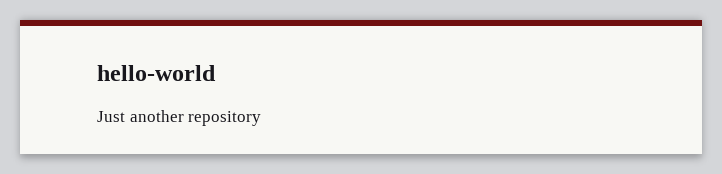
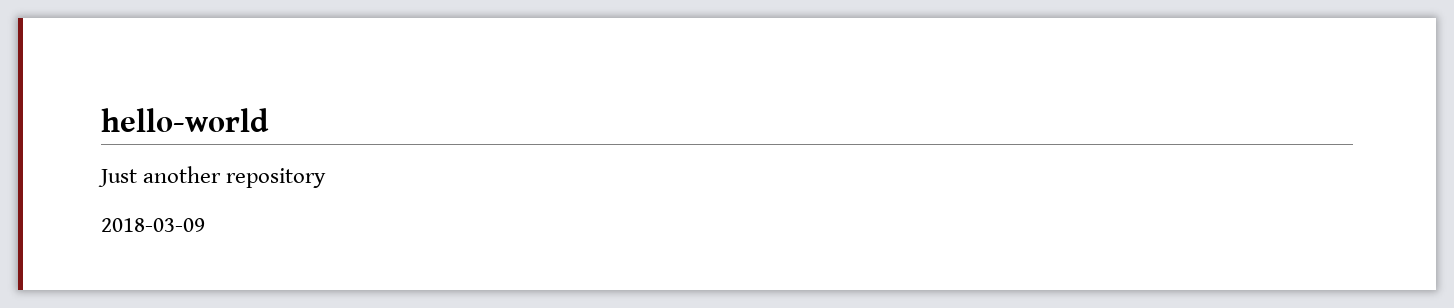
+ 2018-03-09

